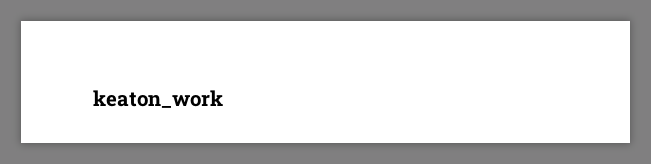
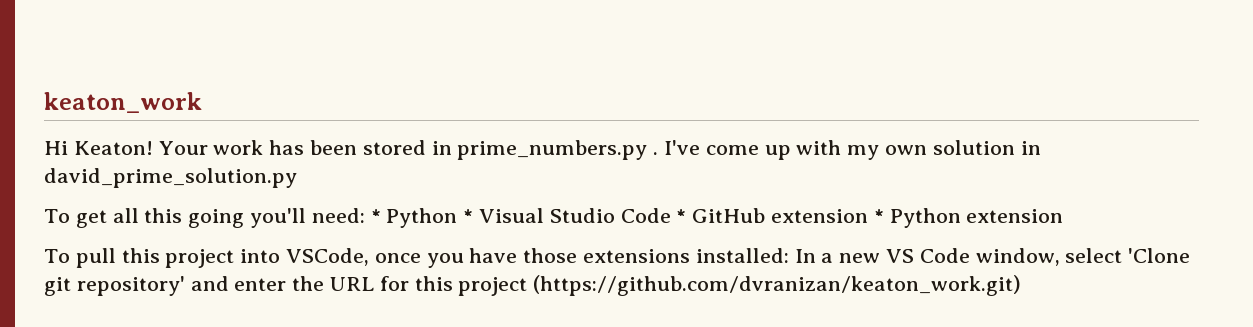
+ Hi Keaton! Your work has been stored in prime_numbers.py . I've come up with my own solution in david_prime_solution.py
+ To get all this going you'll need: * Python * Visual Studio Code * GitHub extension * Python extension
+ To pull this project into VSCode, once you have those extensions installed: In a new VS Code window, select 'Clone git repository' and enter the URL for this project (https://github.com/dvranizan/keaton_work.git)

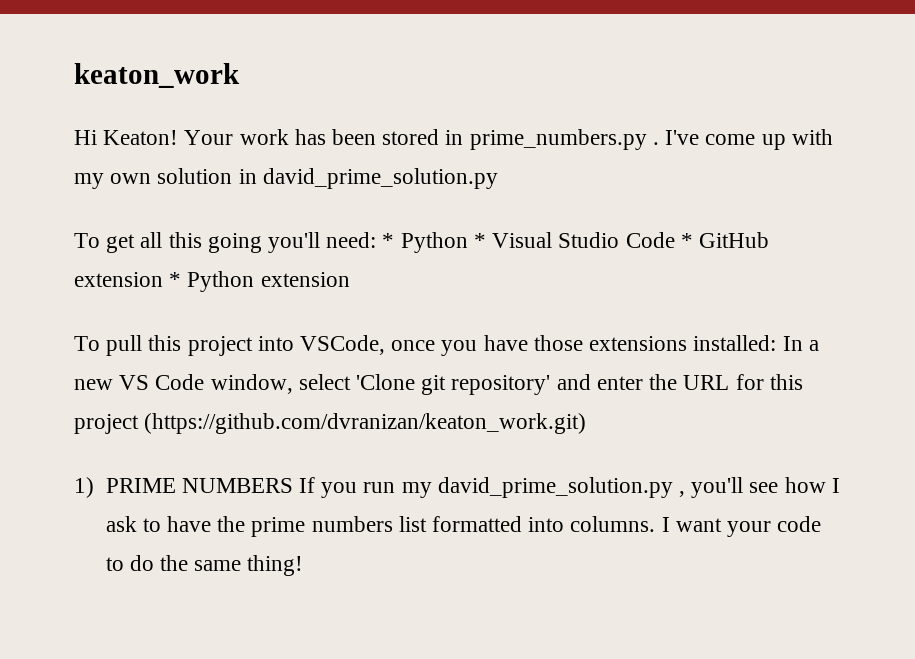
+ 1) PRIME NUMBERS If you run my david_prime_solution.py , you'll see how I ask to have the prime numbers list formatted into columns. I want your code to do the same thing!

